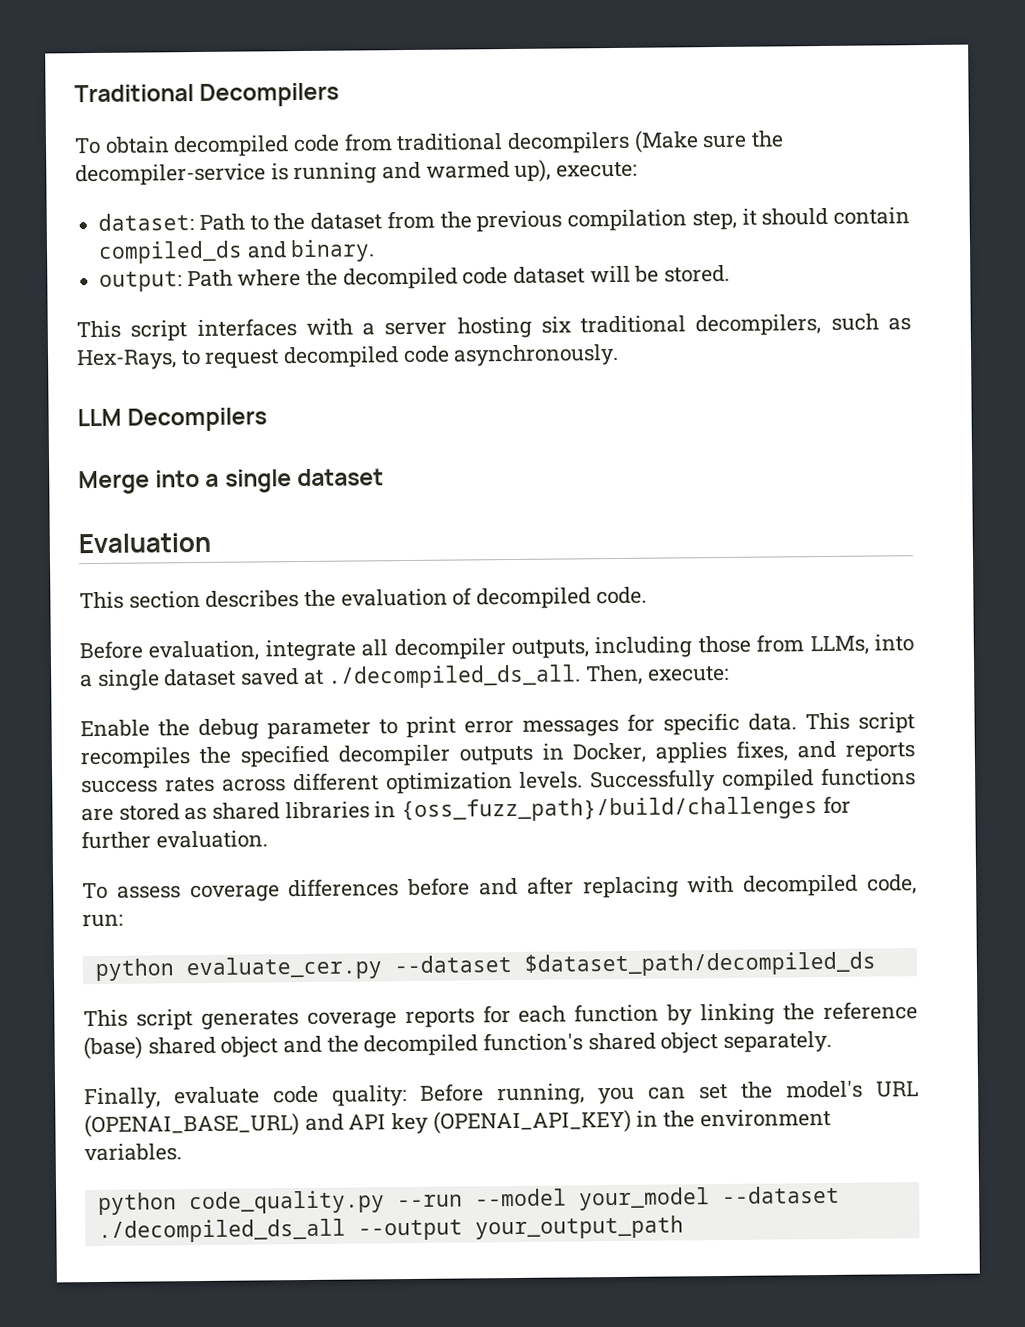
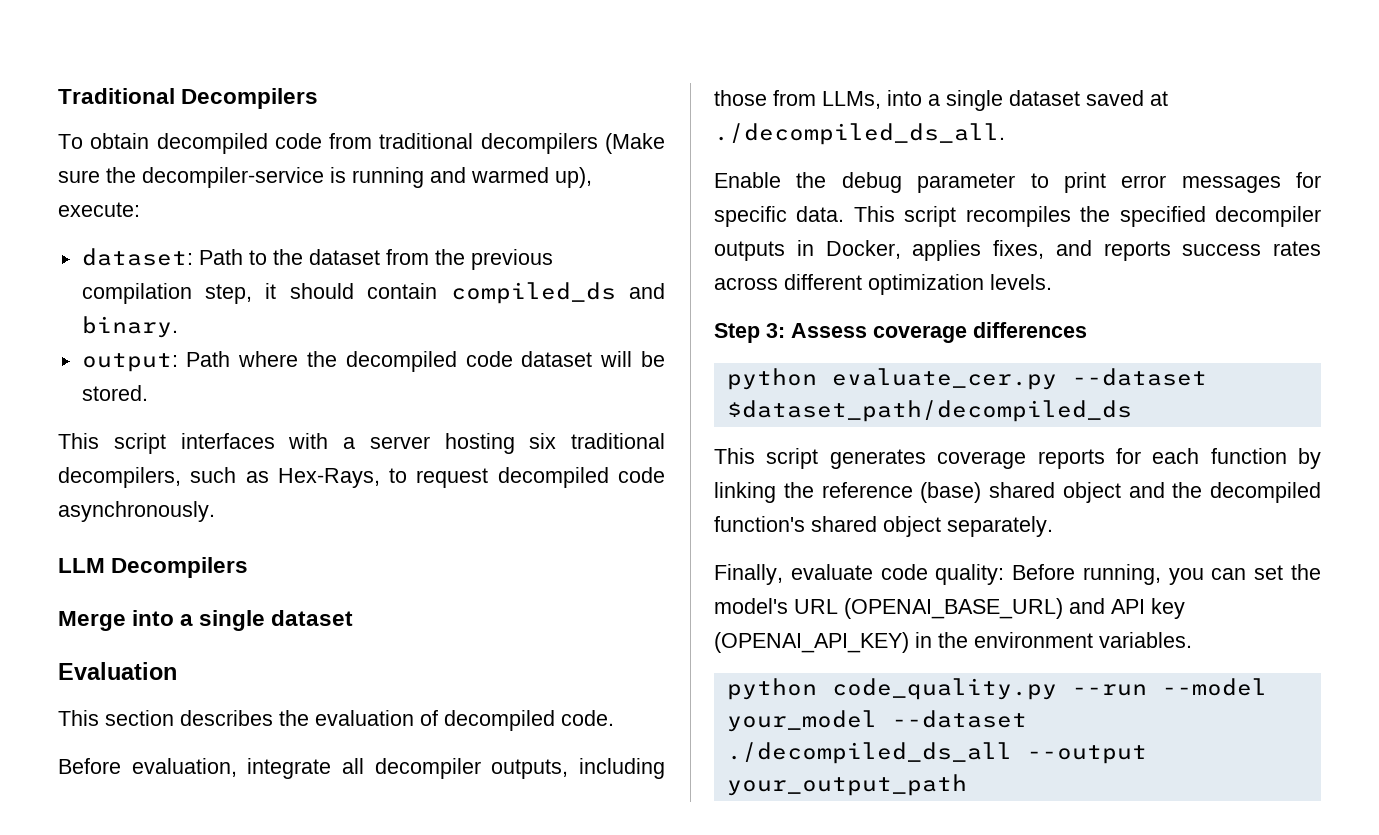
- Before evaluation, integrate all decompiler outputs, including those from LLMs, into a single dataset saved at ./decompiled_ds_all. Then, execute:
+ Before evaluation, integrate all decompiler outputs, including those from LLMs, into a single dataset saved at ./decompiled_ds_all.
- This script recompiles the specified decompiler outputs in Docker, applies fixes, and reports success rates across different optimization levels. Successfully compiled functions are stored as shared libraries in {oss_fuzz_path}/build/challenges for further evaluation.
- To assess coverage differences before and after replacing with decompiled code, run:
+ This script recompiles the specified decompiler outputs in Docker, applies fixes, and reports success rates across different optimization levels.
+ Step 3: Assess coverage differences

